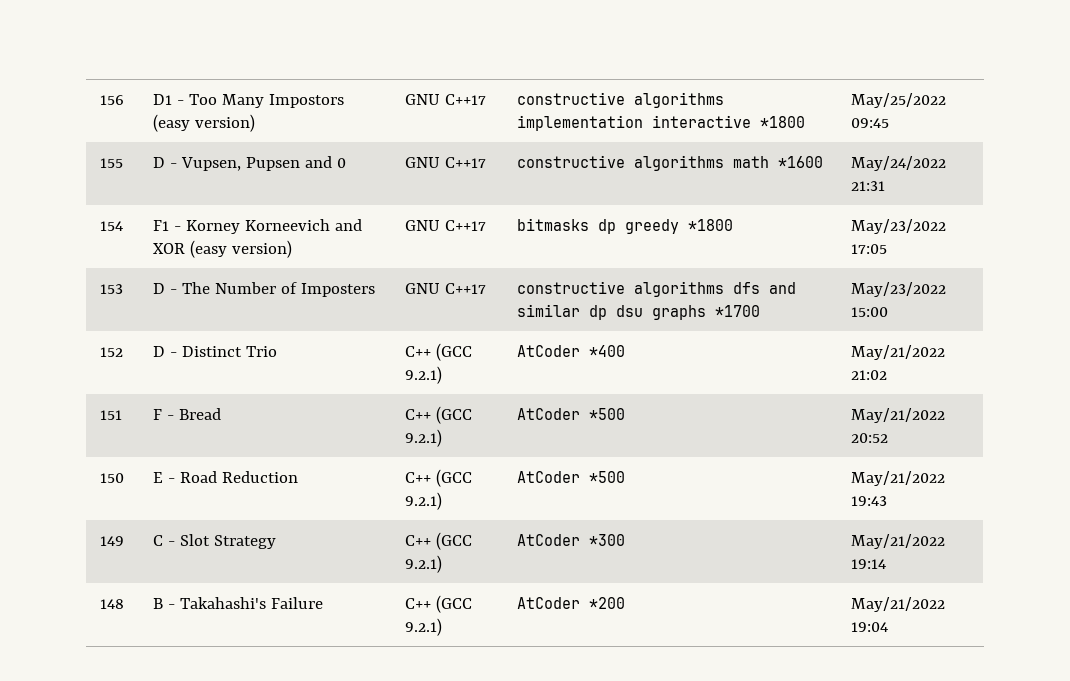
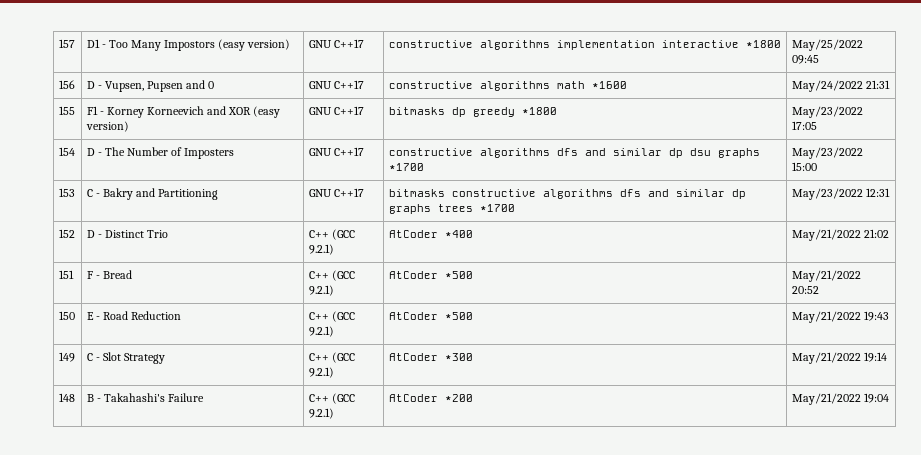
- 156 | D1 - Too Many Impostors (easy version) | GNU C++17 | constructive algorithms implementation interactive *1800 | May/25/2022 09:45
+ 157 | D1 - Too Many Impostors (easy version) | GNU C++17 | constructive algorithms implementation interactive *1800 | May/25/2022 09:45
- 155 | D - Vupsen, Pupsen and 0 | GNU C++17 | constructive algorithms math *1600 | May/24/2022 21:31
+ 156 | D - Vupsen, Pupsen and 0 | GNU C++17 | constructive algorithms math *1600 | May/24/2022 21:31
- 154 | F1 - Korney Korneevich and XOR (easy version) | GNU C++17 | bitmasks dp greedy *1800 | May/23/2022 17:05
+ 155 | F1 - Korney Korneevich and XOR (easy version) | GNU C++17 | bitmasks dp greedy *1800 | May/23/2022 17:05
- 153 | D - The Number of Imposters | GNU C++17 | constructive algorithms dfs and similar dp dsu graphs *1700 | May/23/2022 15:00
+ 154 | D - The Number of Imposters | GNU C++17 | constructive algorithms dfs and similar dp dsu graphs *1700 | May/23/2022 15:00
+ 153 | C - Bakry and Partitioning | GNU C++17 | bitmasks constructive algorithms dfs and similar dp graphs trees *1700 | May/23/2022 12:31

